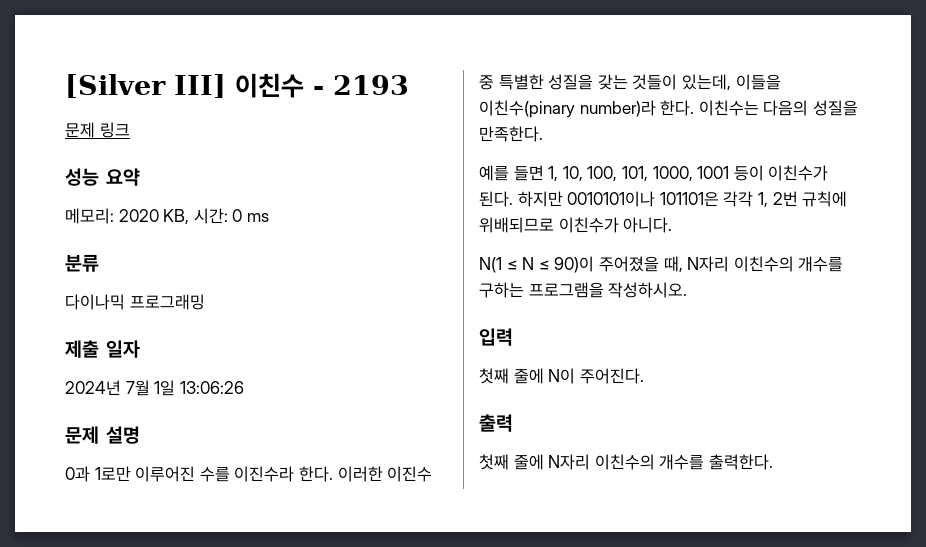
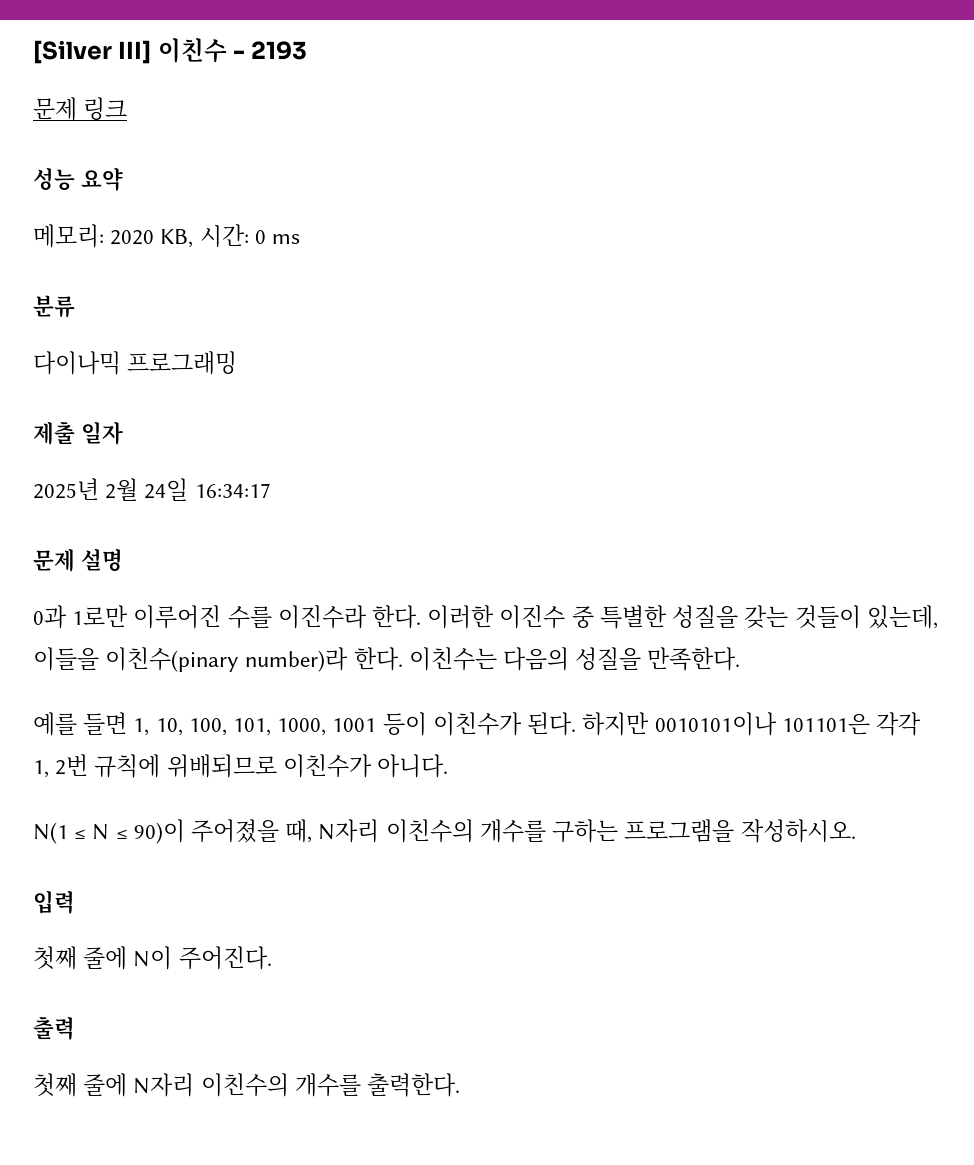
- 2024년 7월 1일 13:06:26
+ 2025년 2월 24일 16:34:17

